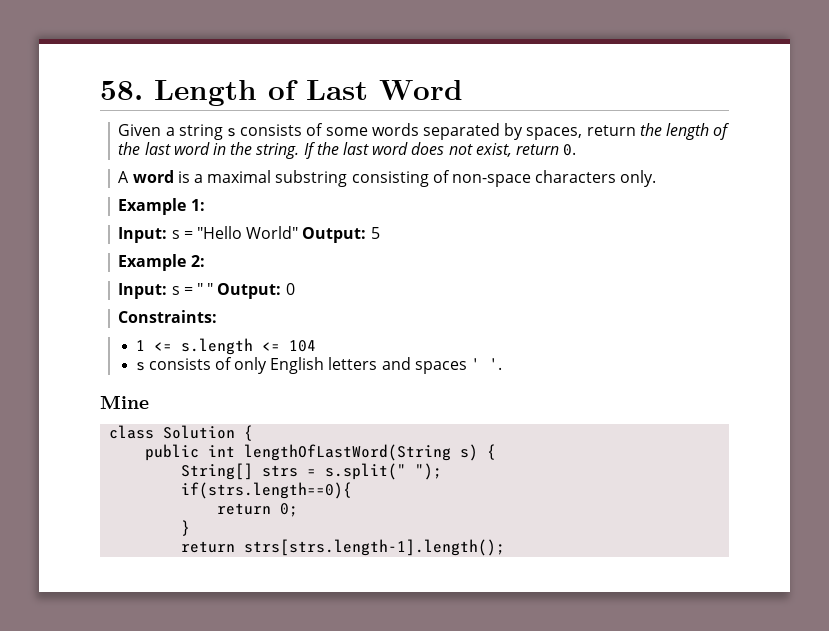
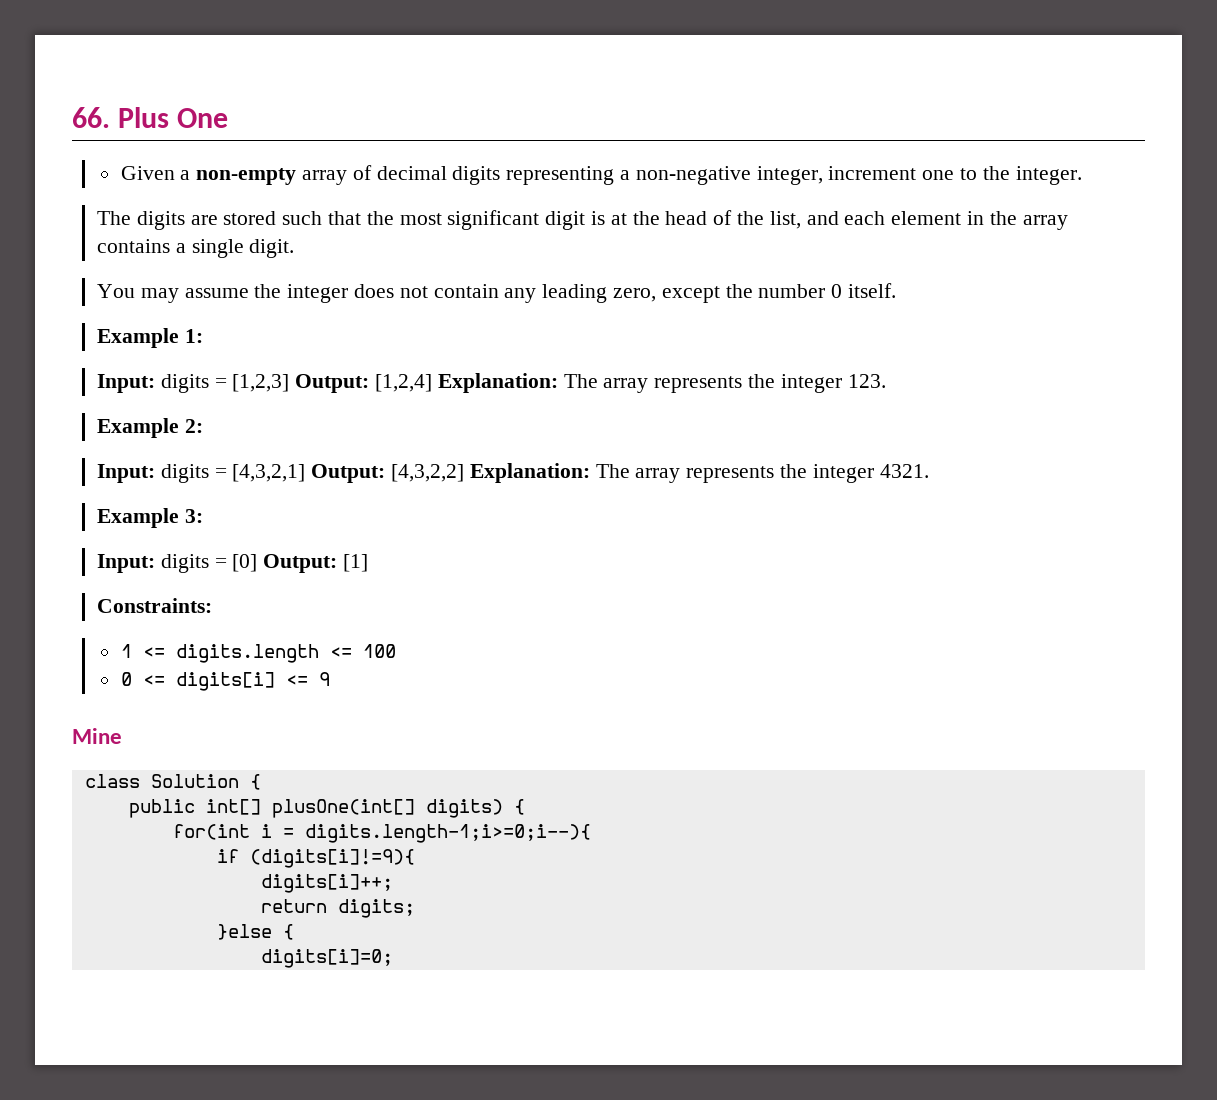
- 58. Length of Last Word
- Given a string s consists of some words separated by spaces, return the length of the last word in the string. If the last word does not exist, return 0.
- A word is a maximal substring consisting of non-space characters only.
+ 66. Plus One
+ Given a non-empty array of decimal digits representing a non-negative integer, increment one to the integer.
+ The digits are stored such that the most significant digit is at the head of the list, and each element in the array contains a single digit.
+ You may assume the integer does not contain any leading zero, except the number 0 itself.
  Example 1:
- Input: s = "Hello World" Output: 5
+ Input: digits = [1,2,3] Output: [1,2,4] Explanation: The array represents the integer 123.
  Example 2:
- Input: s = " " Output: 0
+ Input: digits = [4,3,2,1] Output: [4,3,2,2] Explanation: The array represents the integer 4321.
+ Example 3:
+ Input: digits = [0] Output: [1]
  Constraints:
- 1 <= s.length <= 104
- s consists of only English letters and spaces ' '.
+ 1 <= digits.length <= 100
+ 0 <= digits[i] <= 9
- public int lengthOfLastWord(String s) {
- String[] strs = s.split(" ");
- if(strs.length==0){
- return 0;
- }
- return strs[strs.length-1].length();
+ public int[] plusOne(int[] digits) {
+ for(int i = digits.length-1;i>=0;i--){
+ if (digits[i]!=9){
+ digits[i]++;
+ return digits;
+ }else {
+ digits[i]=0;

